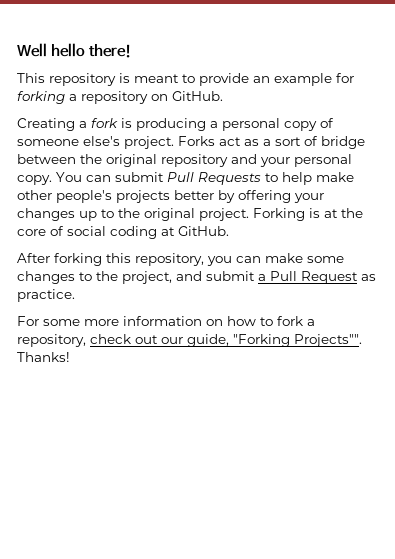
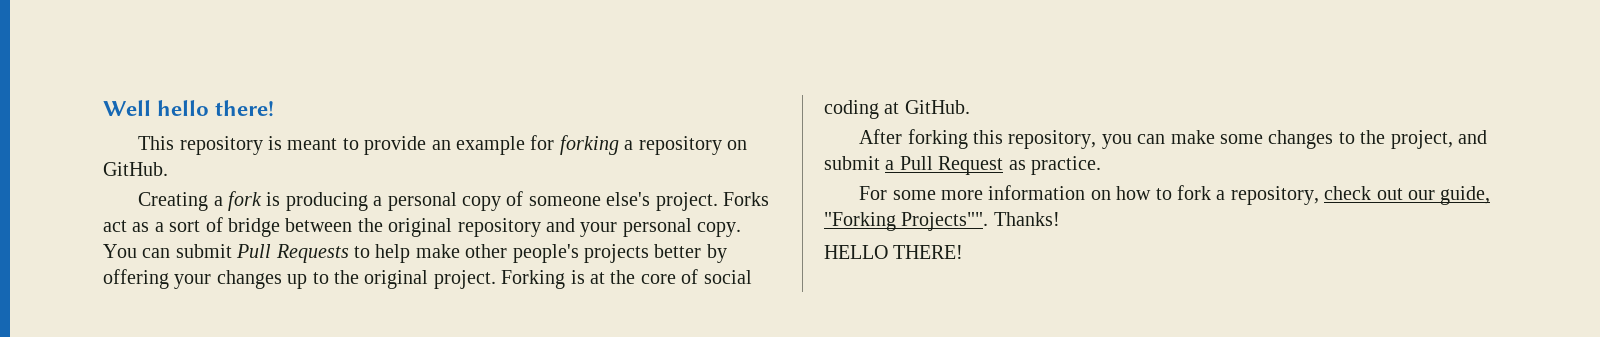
+ HELLO THERE!

